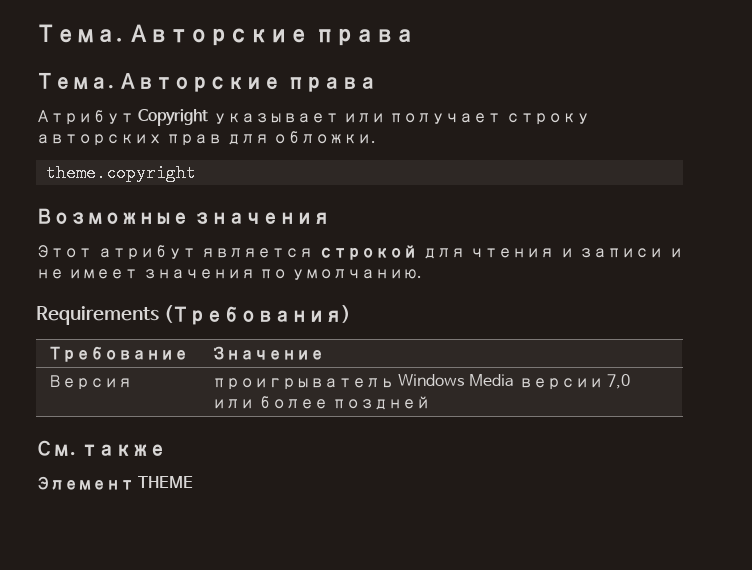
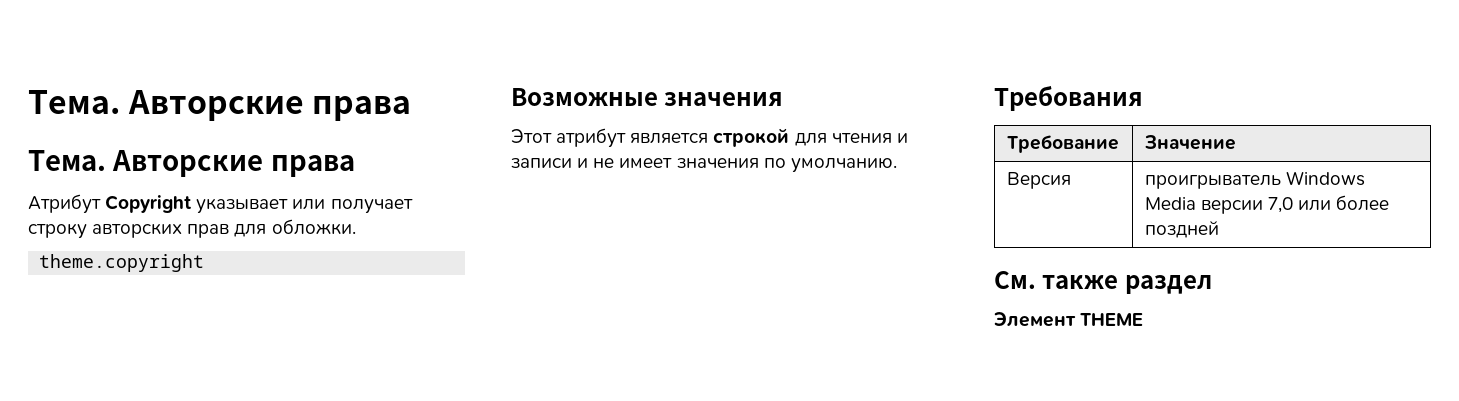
- Requirements (Требования)
+ Требования
- См. также
+ См. также раздел

